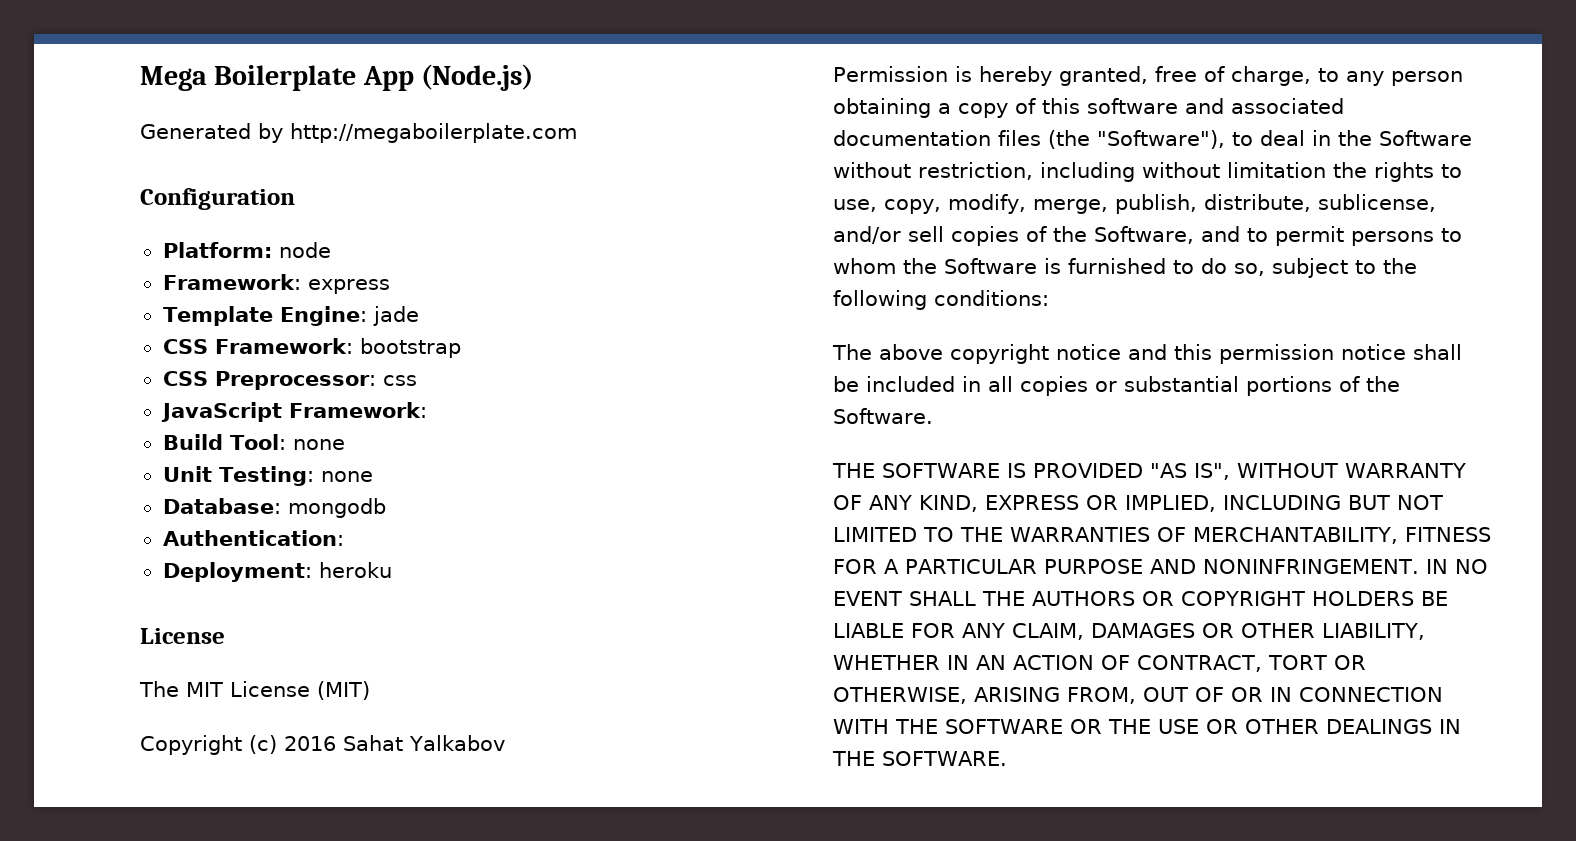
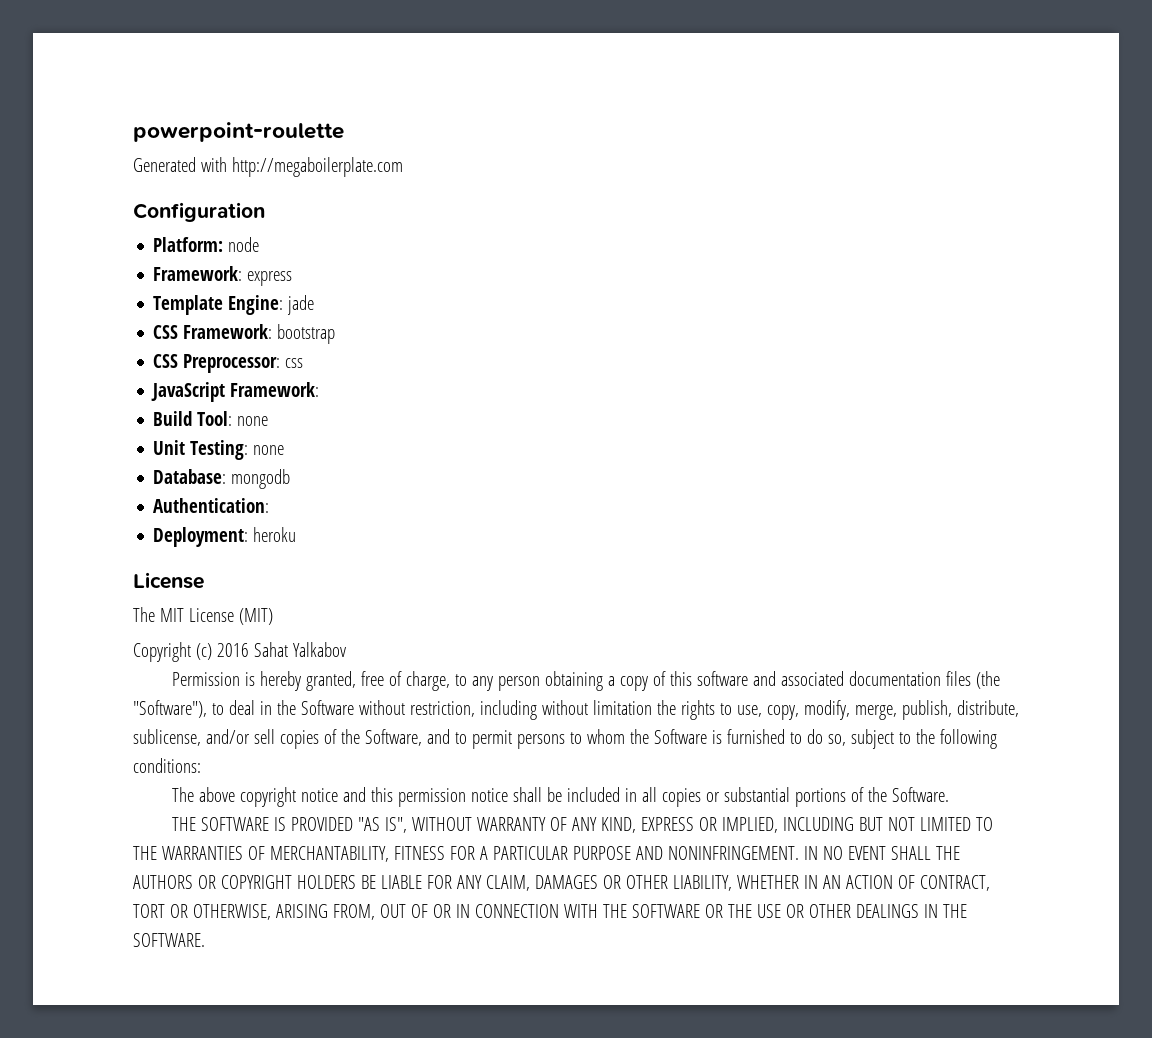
- Mega Boilerplate App (Node.js)
+ powerpoint-roulette
- Generated by http://megaboilerplate.com
+ Generated with http://megaboilerplate.com

